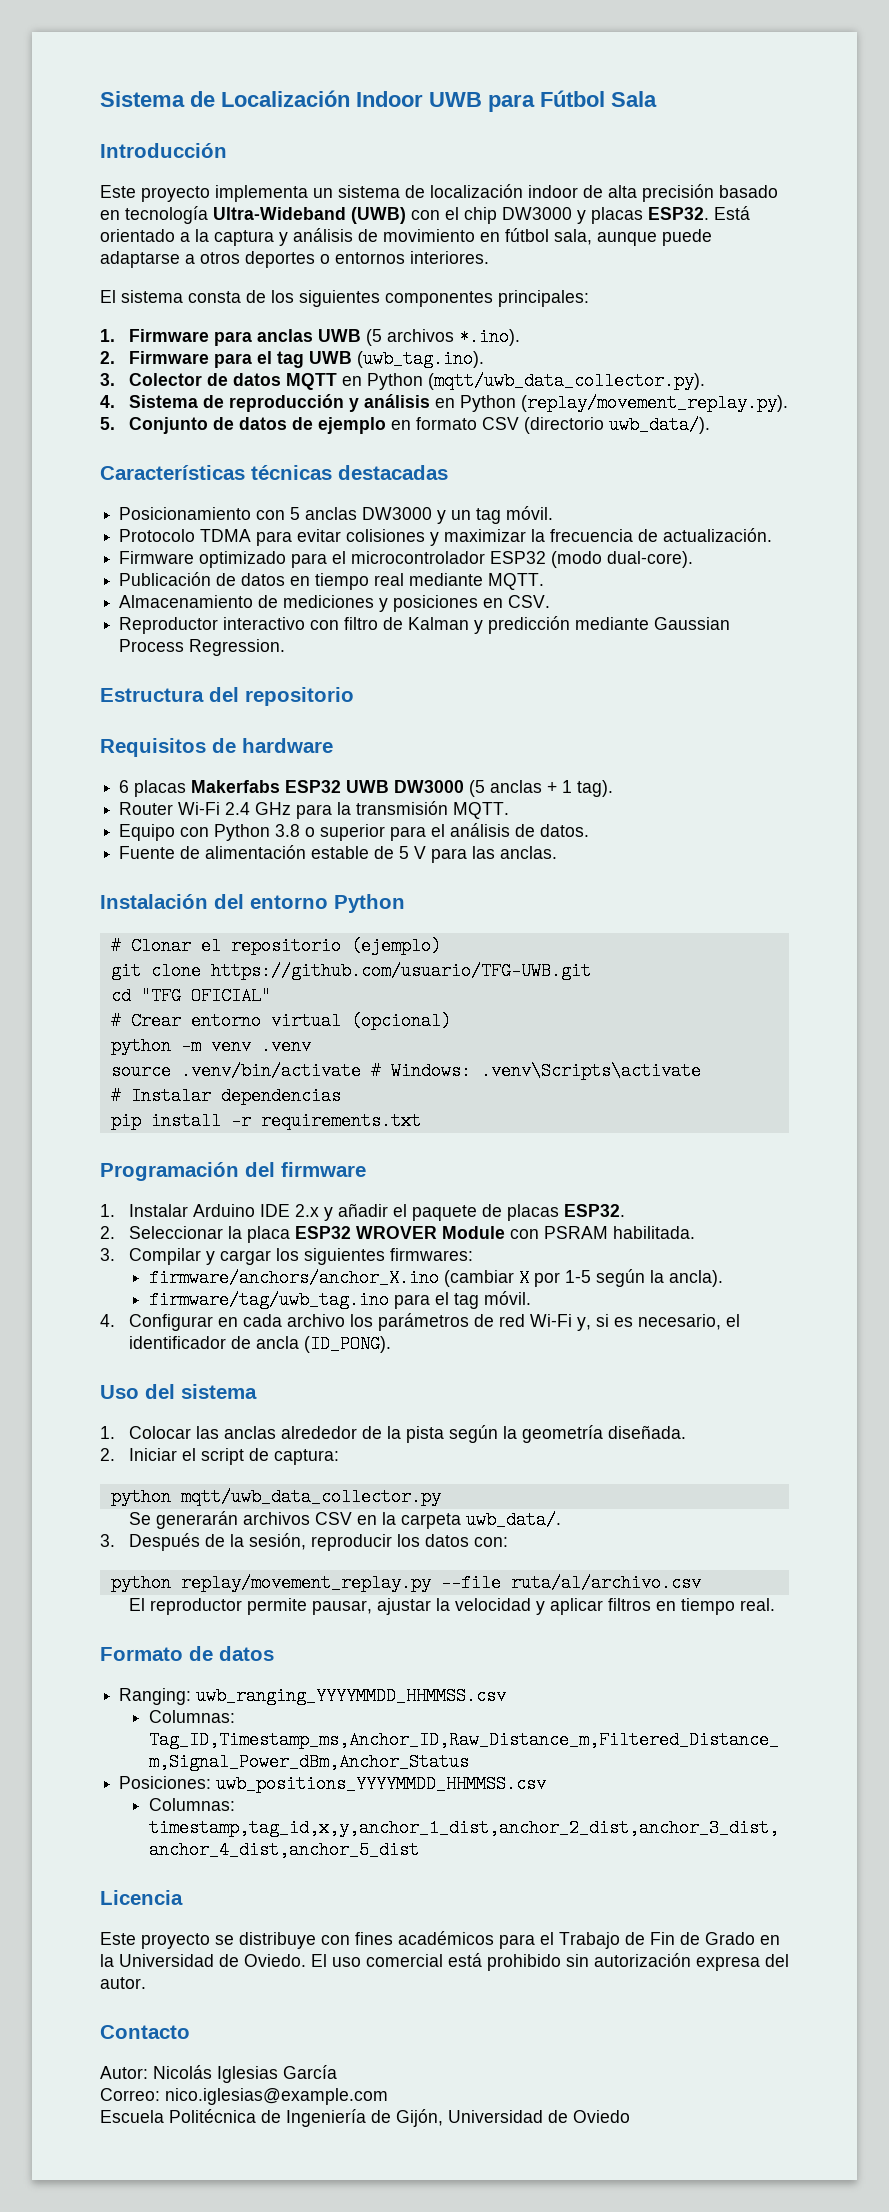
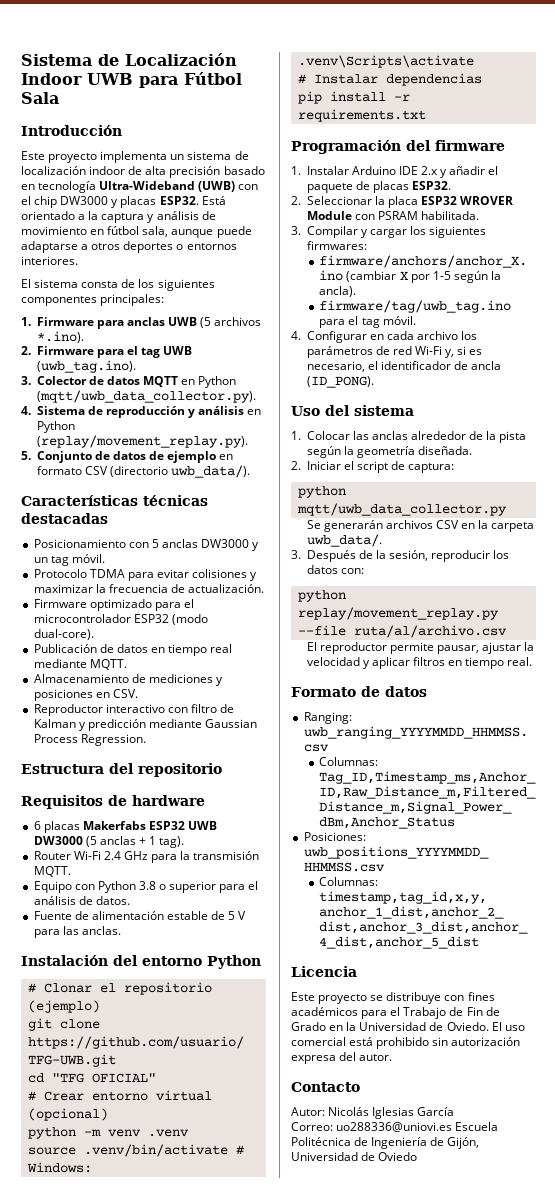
- Correo: nico.iglesias@example.com
- Escuela Politécnica de Ingeniería de Gijón, Universidad de Oviedo
+ Correo: uo288336@uniovi.es Escuela Politécnica de Ingeniería de Gijón, Universidad de Oviedo

